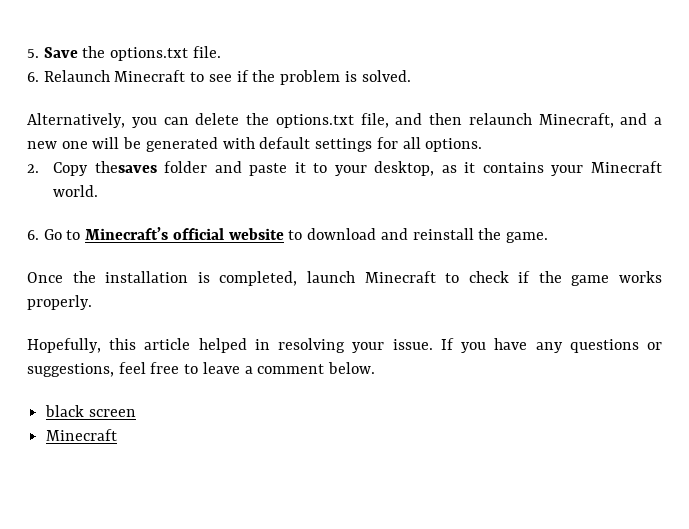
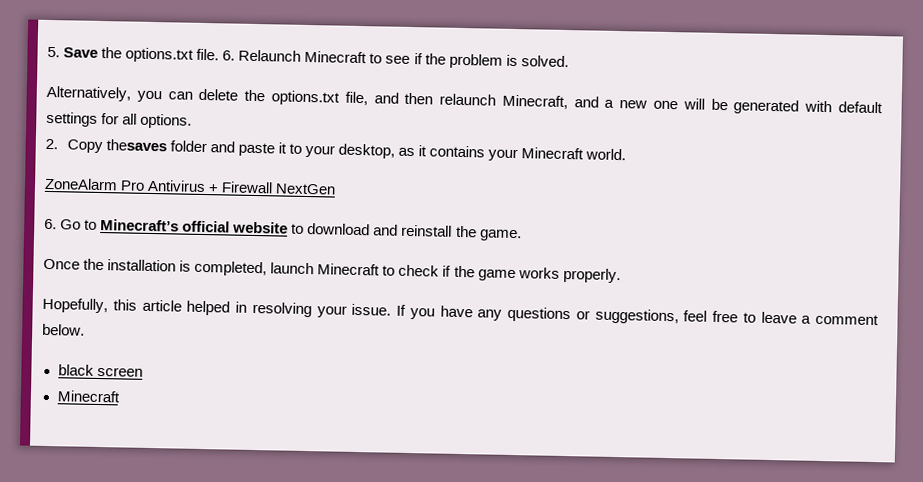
- 5. Save the options.txt file.
- 6. Relaunch Minecraft to see if the problem is solved.
+ 5. Save the options.txt file. 6. Relaunch Minecraft to see if the problem is solved.
+ ZoneAlarm Pro Antivirus + Firewall NextGen

